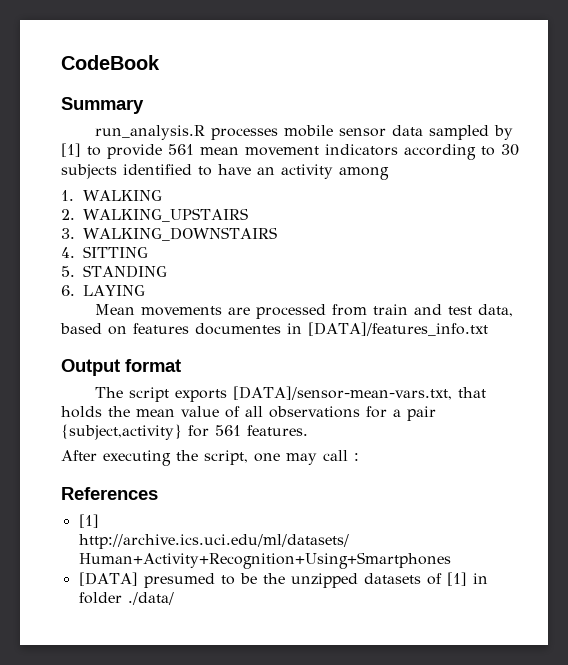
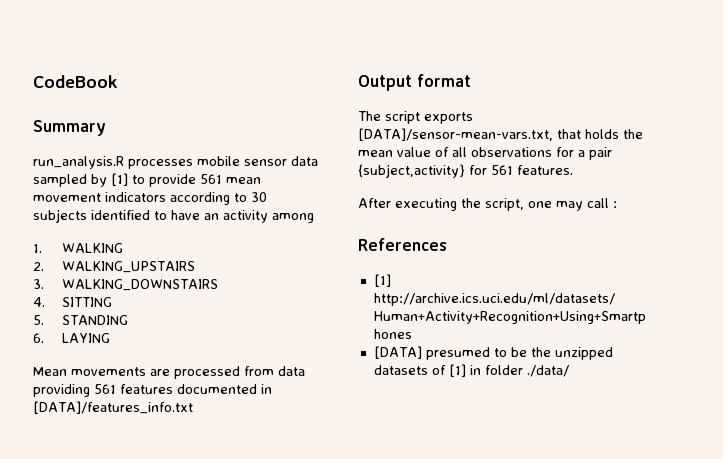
- Mean movements are processed from train and test data, based on features documentes in [DATA]/features_info.txt
+ Mean movements are processed from data providing 561 features documented in [DATA]/features_info.txt

